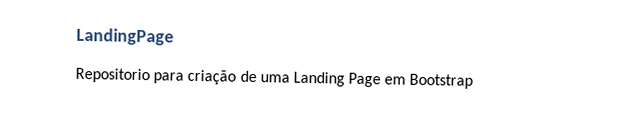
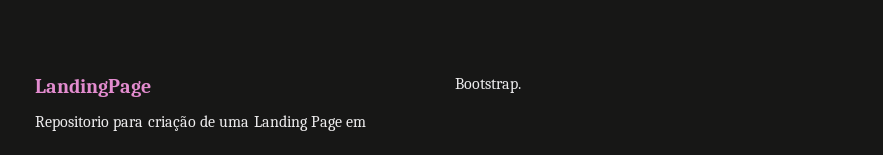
- Repositorio para criação de uma Landing Page em Bootstrap
+ Repositorio para criação de uma Landing Page em Bootstrap.

